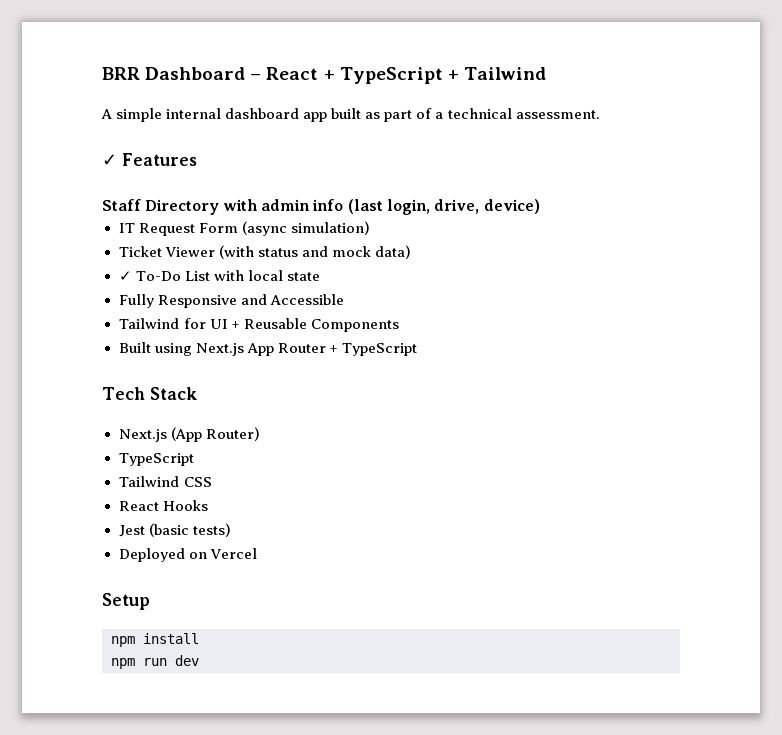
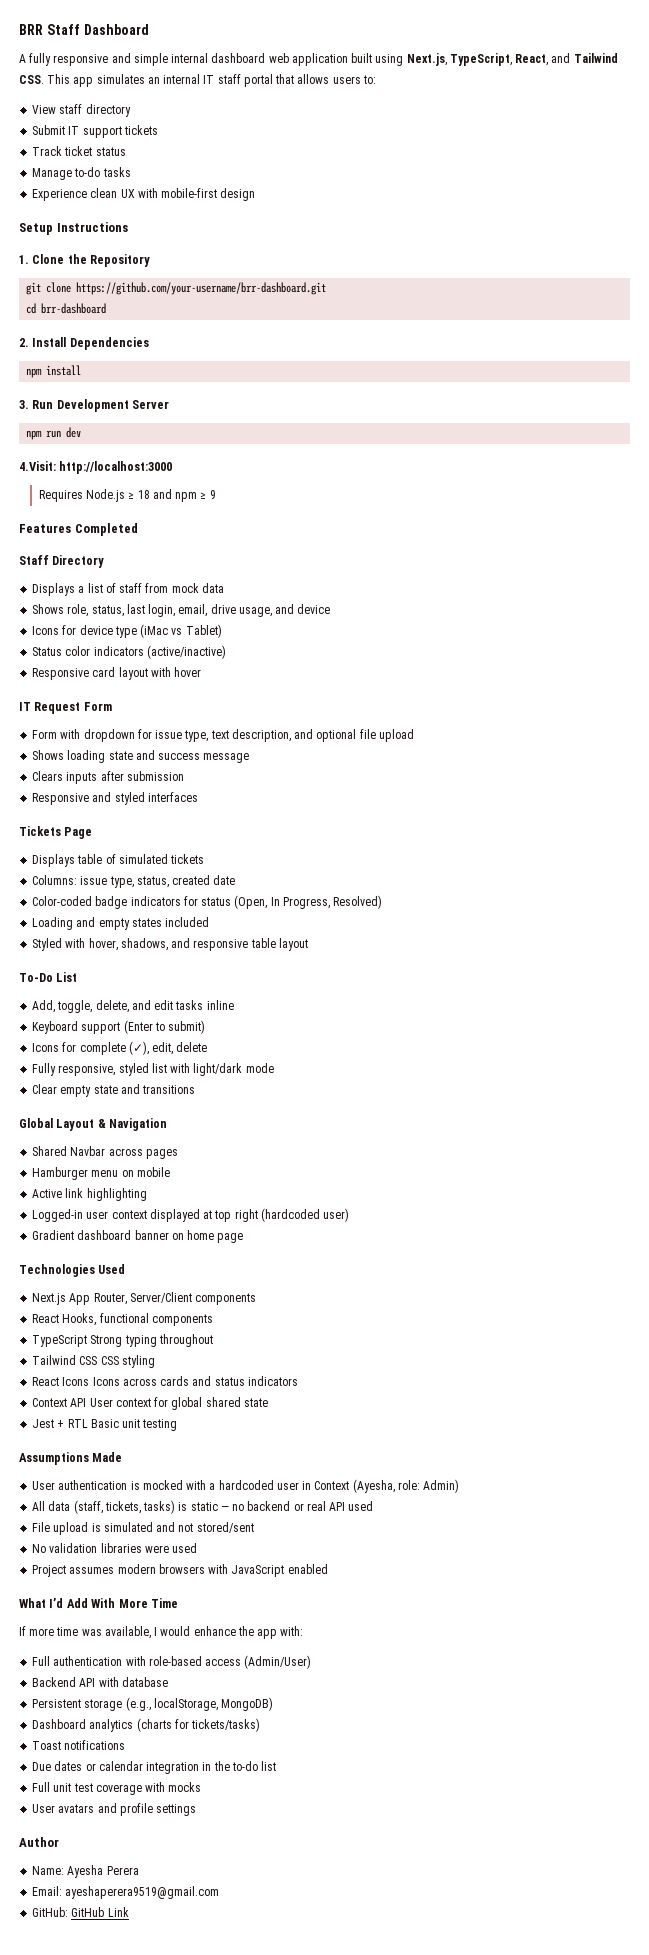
- BRR Dashboard – React + TypeScript + Tailwind
- A simple internal dashboard app built as part of a technical assessment.
- ✓ Features
+ BRR Staff Dashboard
+ A fully responsive and simple internal dashboard web application built using Next.js, TypeScript, React, and Tailwind CSS. This app simulates an internal IT staff portal that allows users to:
+ View staff directory
+ Submit IT support tickets
+ Track ticket status
+ Manage to-do tasks
+ Experience clean UX with mobile-first design
+ Setup Instructions
+ 1. Clone the Repository
+ git clone https://github.com/your-username/brr-dashboard.git
+ cd brr-dashboard
+ 2. Install Dependencies
+ npm install
+ 3. Run Development Server
+ npm run dev
+ 4.Visit: http://localhost:3000
+ Requires Node.js ≥ 18 and npm ≥ 9
+ Features Completed
- Staff Directory with admin info (last login, drive, device)
- IT Request Form (async simulation)
- Ticket Viewer (with status and mock data)
- ✓ To-Do List with local state
- Fully Responsive and Accessible
- Tailwind for UI + Reusable Components
- Built using Next.js App Router + TypeScript
- Tech Stack
- Next.js (App Router)
- TypeScript
+ Staff Directory
+ Displays a list of staff from mock data
+ Shows role, status, last login, email, drive usage, and device
+ Icons for device type (iMac vs Tablet)
+ Status color indicators (active/inactive)
+ Responsive card layout with hover
+ IT Request Form
+ Form with dropdown for issue type, text description, and optional file upload
+ Shows loading state and success message
+ Clears inputs after submission
+ Responsive and styled interfaces
+ Tickets Page
+ Displays table of simulated tickets
+ Columns: issue type, status, created date
+ Color-coded badge indicators for status (Open, In Progress, Resolved)
+ Loading and empty states included
+ Styled with hover, shadows, and responsive table layout
+ To-Do List
+ Add, toggle, delete, and edit tasks inline
+ Keyboard support (Enter to submit)
+ Icons for complete (✓), edit, delete
+ Fully responsive, styled list with light/dark mode
+ Clear empty state and transitions
+ Global Layout & Navigation
+ Shared Navbar across pages
+ Hamburger menu on mobile
+ Active link highlighting
+ Logged-in user context displayed at top right (hardcoded user)
+ Gradient dashboard banner on home page
+ Technologies Used
+ Next.js App Router, Server/Client components
+ React Hooks, functional components
+ TypeScript Strong typing throughout
- Tailwind CSS
- React Hooks
- Jest (basic tests)
- Deployed on Vercel
- Setup
- npm install
- npm run dev
+ Tailwind CSS CSS styling
+ React Icons Icons across cards and status indicators
+ Context API User context for global shared state
+ Jest + RTL Basic unit testing
+ Assumptions Made
+ User authentication is mocked with a hardcoded user in Context (Ayesha, role: Admin)
+ All data (staff, tickets, tasks) is static — no backend or real API used
+ File upload is simulated and not stored/sent
+ No validation libraries were used
+ Project assumes modern browsers with JavaScript enabled
+ What I’d Add With More Time
+ If more time was available, I would enhance the app with:
+ Full authentication with role-based access (Admin/User)
+ Backend API with database
+ Persistent storage (e.g., localStorage, MongoDB)
+ Dashboard analytics (charts for tickets/tasks)
+ Toast notifications
+ Due dates or calendar integration in the to-do list
+ Full unit test coverage with mocks
+ User avatars and profile settings
+ Author
+ Name: Ayesha Perera
+ Email: ayeshaperera9519@gmail.com
+ GitHub: GitHub Link

